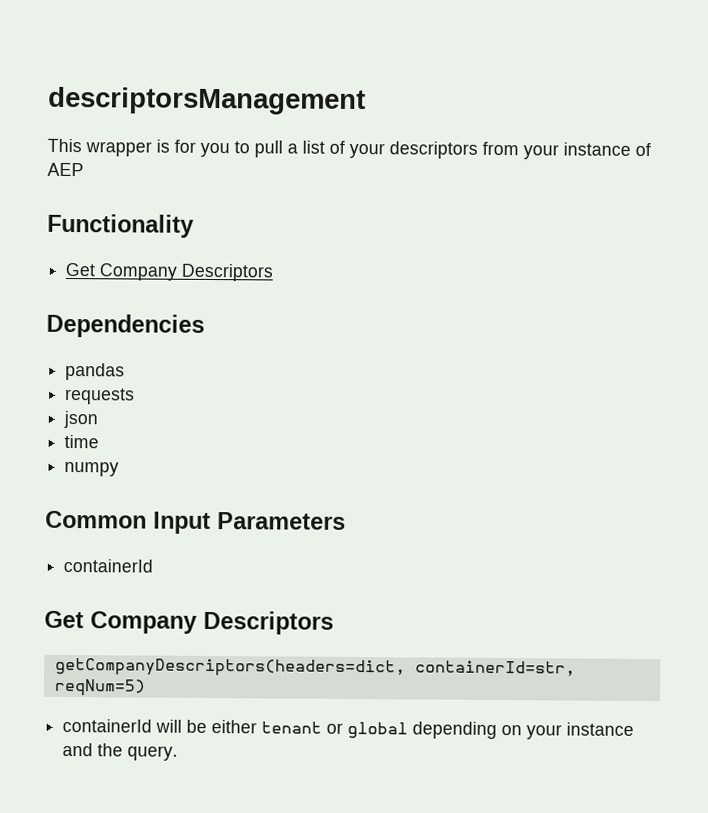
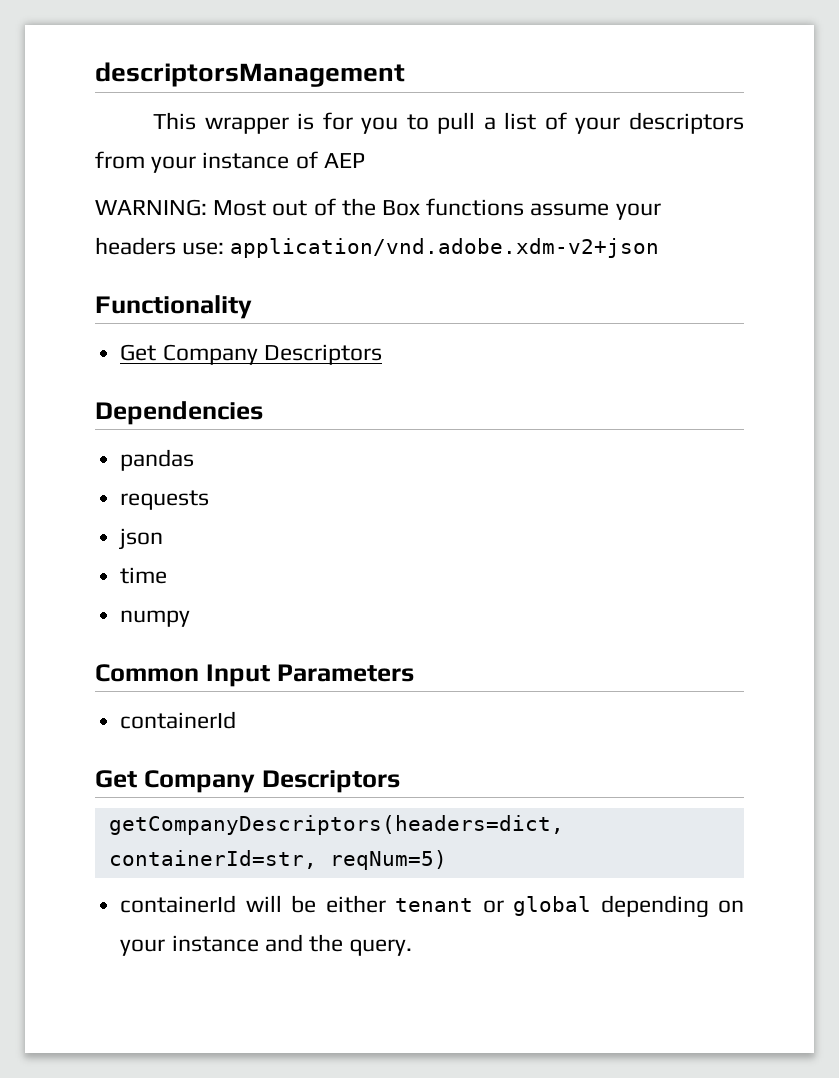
+ WARNING: Most out of the Box functions assume your headers use: application/vnd.adobe.xdm-v2+json

